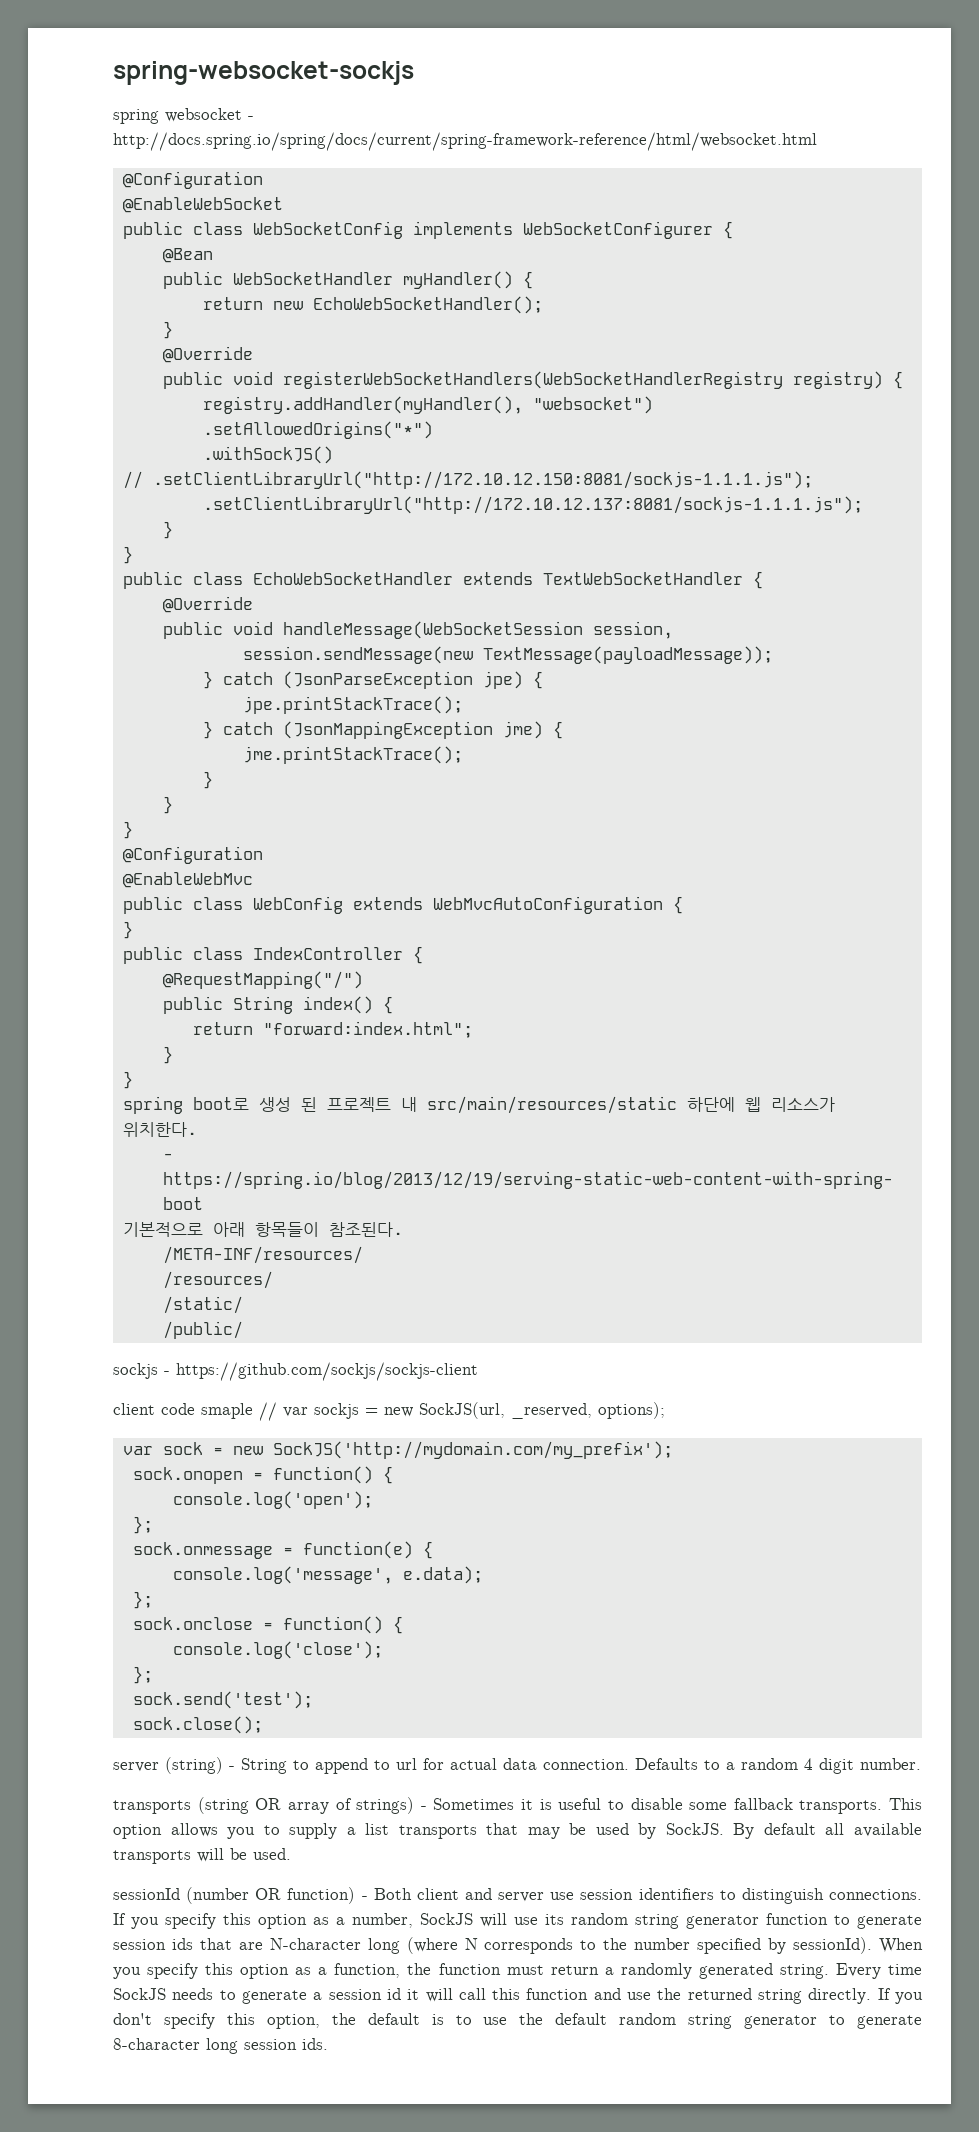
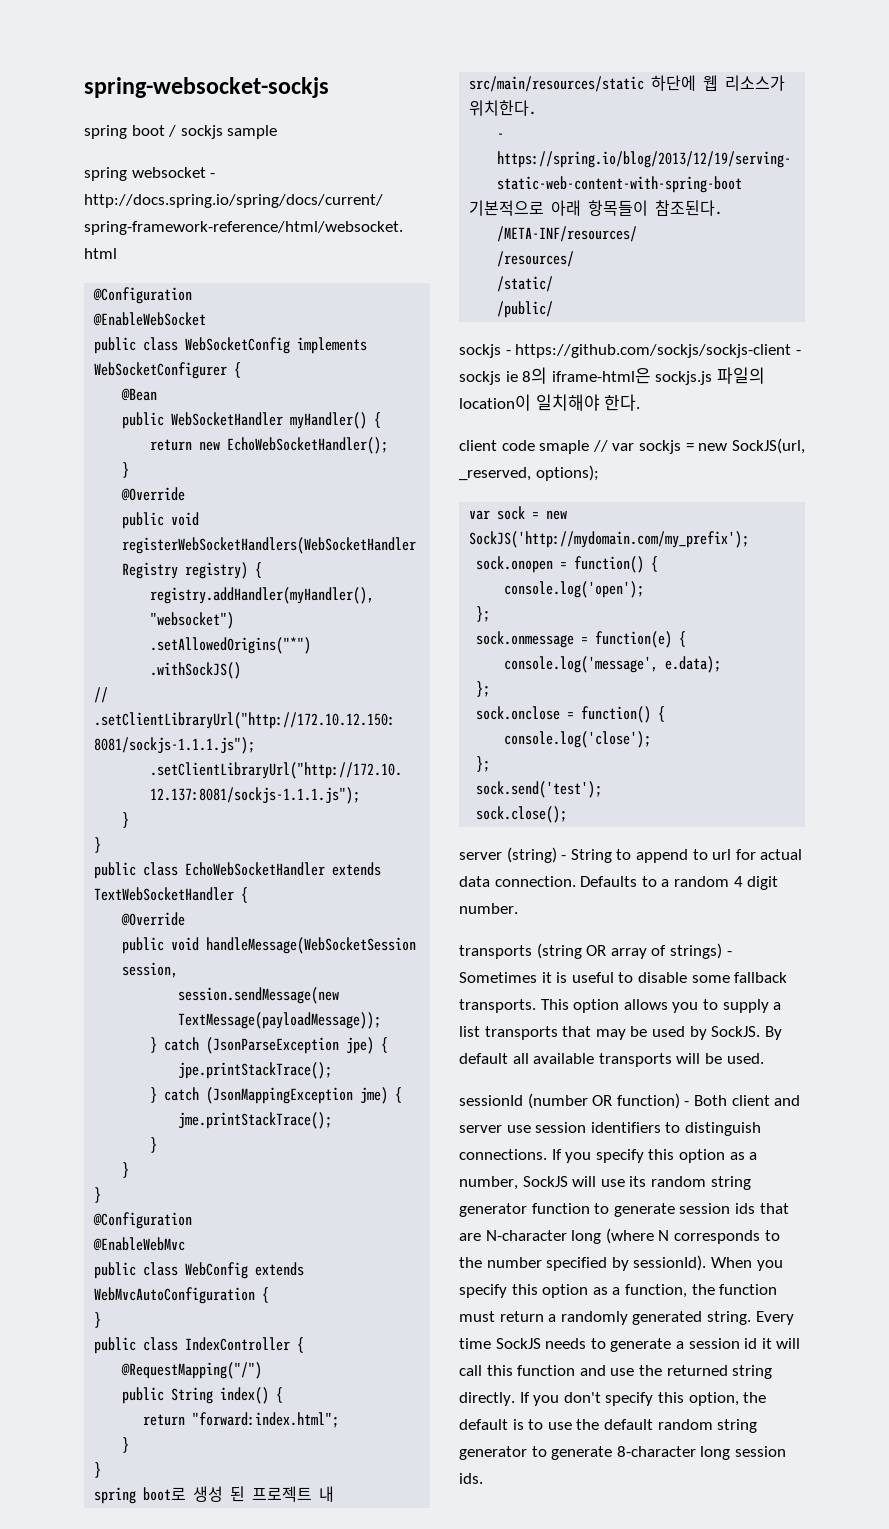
+ spring boot / sockjs sample
- sockjs - https://github.com/sockjs/sockjs-client
+ sockjs - https://github.com/sockjs/sockjs-client - sockjs ie 8의 iframe-html은 sockjs.js 파일의 location이 일치해야 한다.

